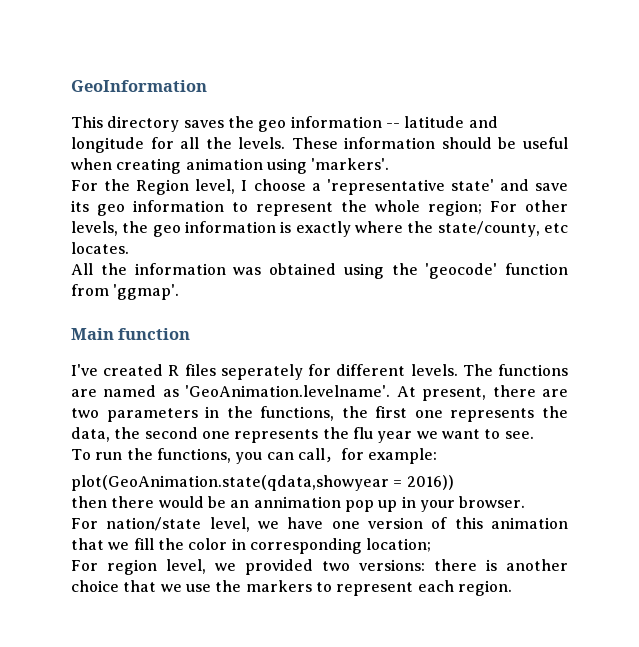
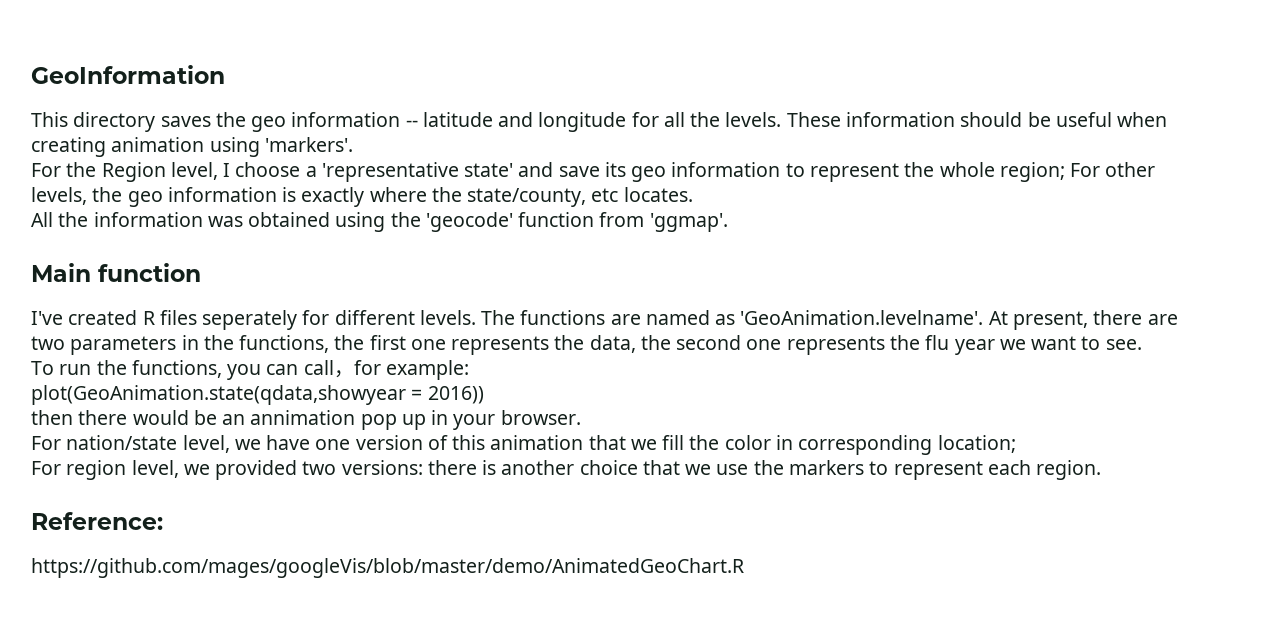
+ Reference:
+ https://github.com/mages/googleVis/blob/master/demo/AnimatedGeoChart.R

